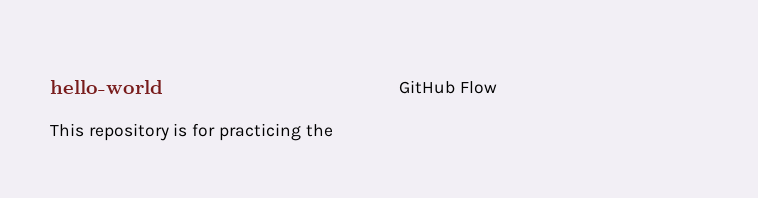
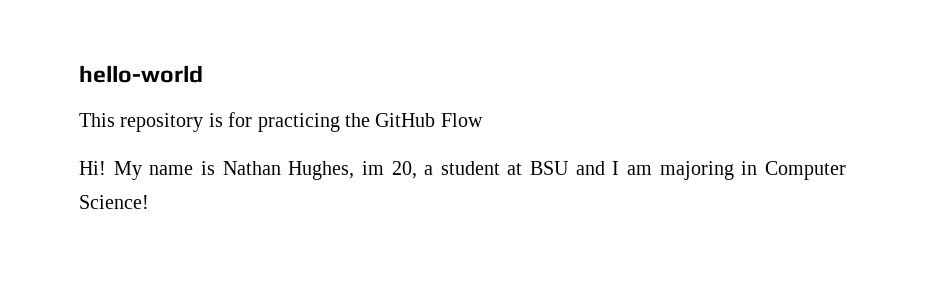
+ Hi! My name is Nathan Hughes, im 20, a student at BSU and I am majoring in Computer Science!

